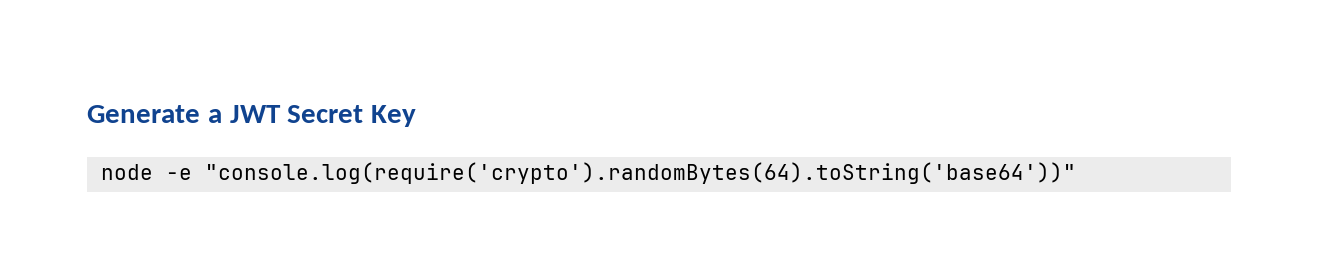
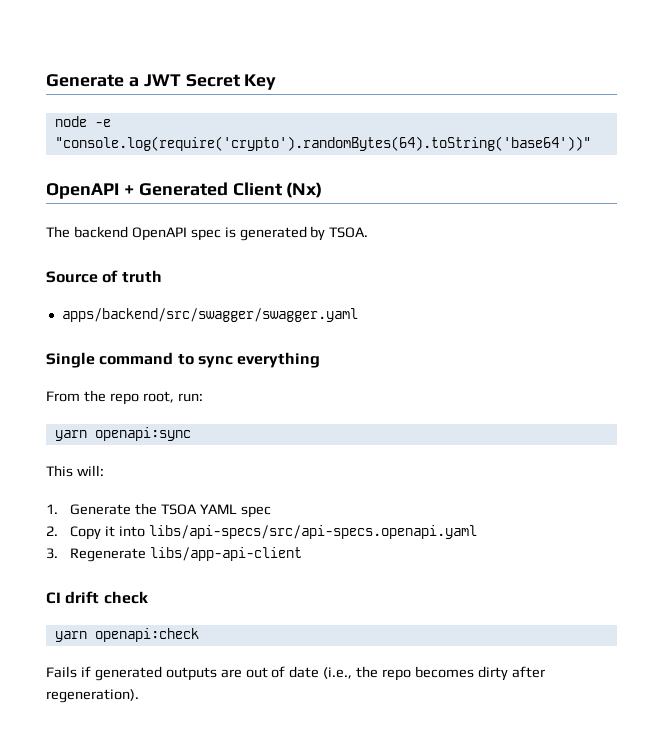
+ OpenAPI + Generated Client (Nx)
+ The backend OpenAPI spec is generated by TSOA.
+ Source of truth
+ apps/backend/src/swagger/swagger.yaml
+ Single command to sync everything
+ From the repo root, run:
+ yarn openapi:sync
+ This will:
+ 1. Generate the TSOA YAML spec
+ 2. Copy it into libs/api-specs/src/api-specs.openapi.yaml
+ 3. Regenerate libs/app-api-client
+ CI drift check
+ yarn openapi:check
+ Fails if generated outputs are out of date (i.e., the repo becomes dirty after regeneration).

